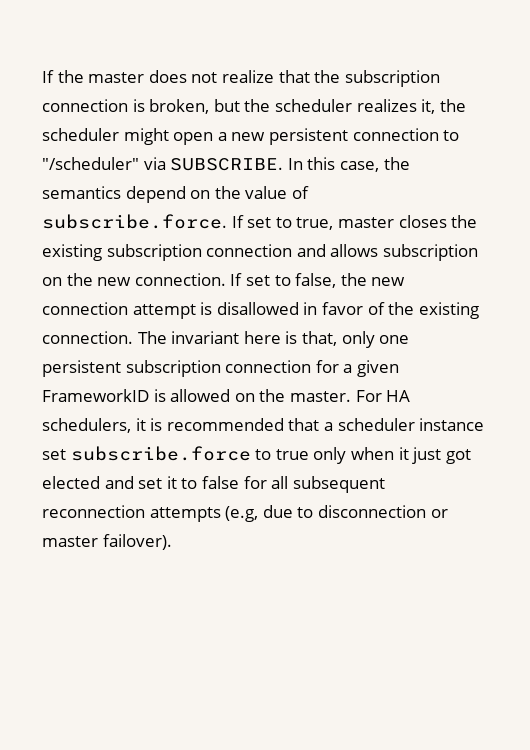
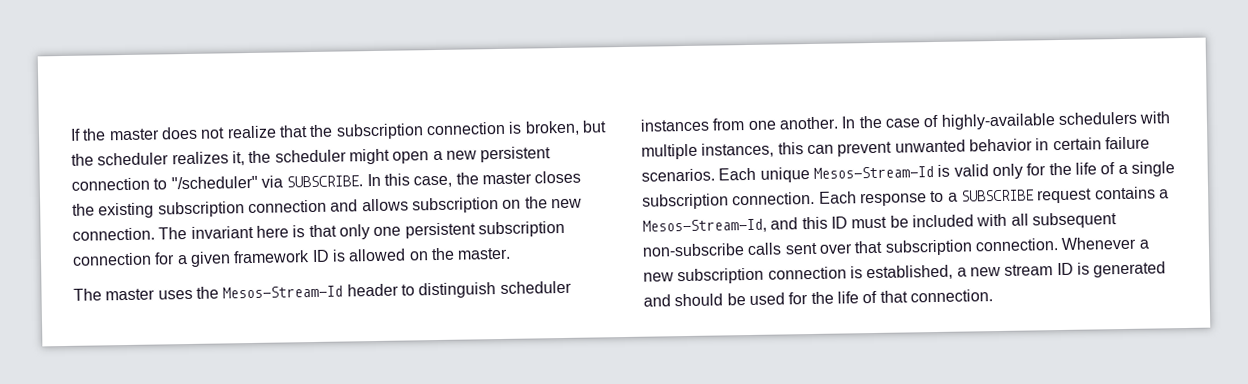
- In this case, the semantics depend on the value of subscribe.force. If set to true, master closes the existing subscription connection and allows subscription on the new connection.
+ In this case, the master closes the existing subscription connection and allows subscription on the new connection.
- If set to false, the new connection attempt is disallowed in favor of the existing connection.
- The invariant here is that, only one persistent subscription connection for a given FrameworkID is allowed on the master. For HA schedulers, it is recommended that a scheduler instance set subscribe.force to true only when it just got elected and set it to false for all subsequent reconnection attempts (e.g, due to disconnection or master failover).
+ The invariant here is that only one persistent subscription connection for a given framework ID is allowed on the master.
+ The master uses the Mesos-Stream-Id header to distinguish scheduler instances from one another. In the case of highly-available schedulers with multiple instances, this can prevent unwanted behavior in certain failure scenarios. Each unique Mesos-Stream-Id is valid only for the life of a single subscription connection. Each response to a SUBSCRIBE request contains a Mesos-Stream-Id, and this ID must be included with all subsequent non-subscribe calls sent over that subscription connection. Whenever a new subscription connection is established, a new stream ID is generated and should be used for the life of that connection.

